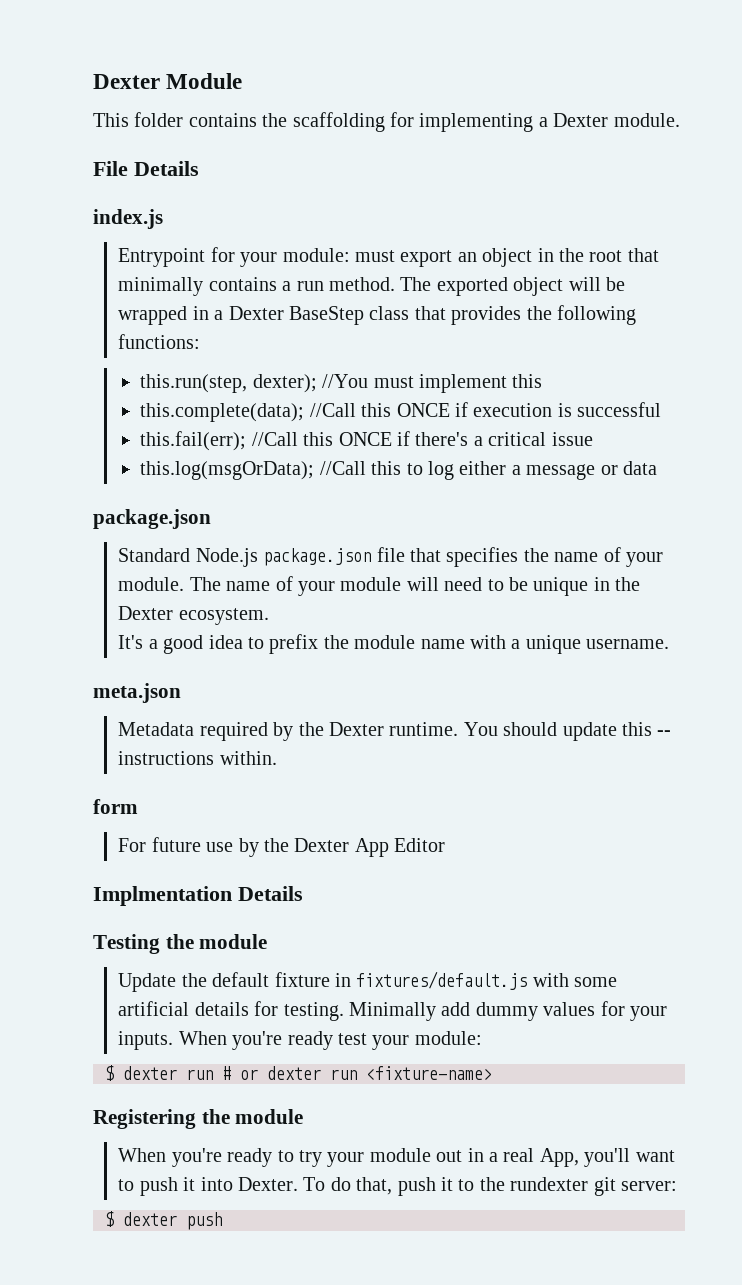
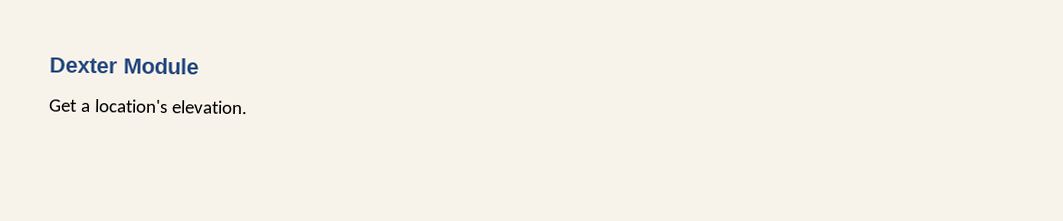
- This folder contains the scaffolding for implementing a Dexter module.
- File Details
- index.js
- Entrypoint for your module: must export an object in the root that minimally contains a run method. The exported object will be wrapped in a Dexter BaseStep class that provides the following functions:
- this.run(step, dexter); //You must implement this
- this.complete(data); //Call this ONCE if execution is successful
- this.fail(err); //Call this ONCE if there's a critical issue
- this.log(msgOrData); //Call this to log either a message or data
- package.json
- Standard Node.js package.json file that specifies the name of your module. The name of your module will need to be unique in the Dexter ecosystem.
- It's a good idea to prefix the module name with a unique username.
- meta.json
- Metadata required by the Dexter runtime. You should update this -- instructions within.
- form
- For future use by the Dexter App Editor
- Implmentation Details
- Testing the module
- Update the default fixture in fixtures/default.js with some artificial details for testing. Minimally add dummy values for your inputs. When you're ready test your module:
- $ dexter run # or dexter run <fixture-name>
- Registering the module
- When you're ready to try your module out in a real App, you'll want to push it into Dexter. To do that, push it to the rundexter git server:
- $ dexter push
+ Get a location's elevation.

